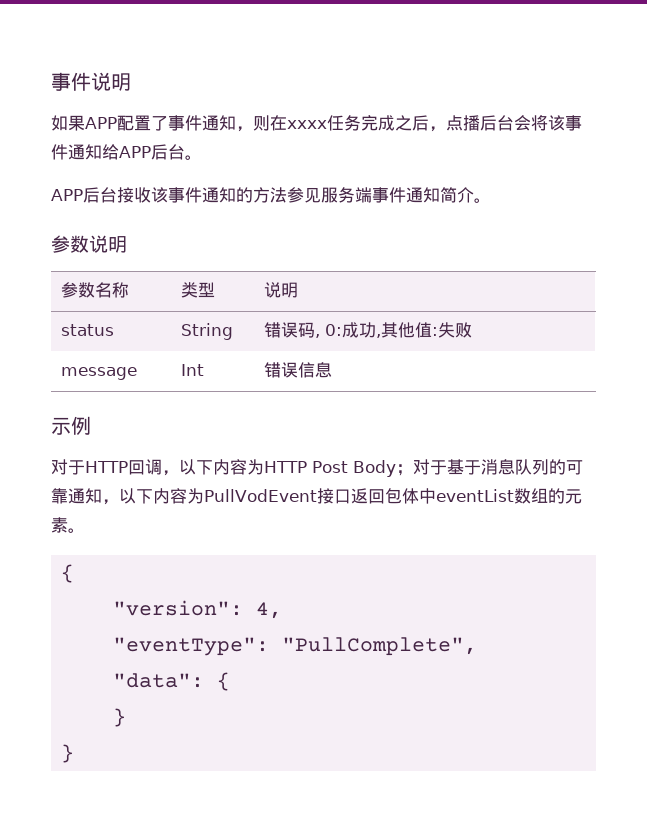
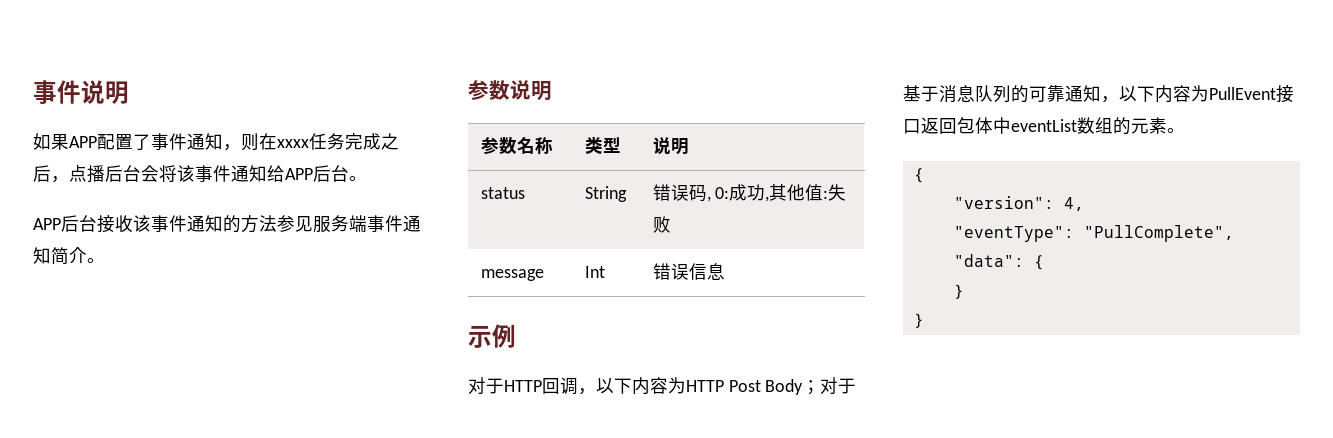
- 对于HTTP回调，以下内容为HTTP Post Body；对于基于消息队列的可靠通知，以下内容为PullVodEvent接口返回包体中eventList数组的元素。
+ 对于HTTP回调，以下内容为HTTP Post Body；对于基于消息队列的可靠通知，以下内容为PullEvent接口返回包体中eventList数组的元素。

